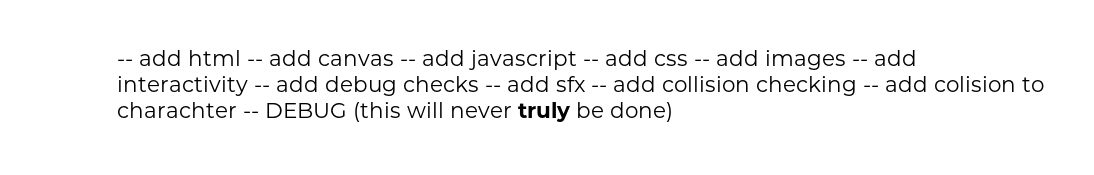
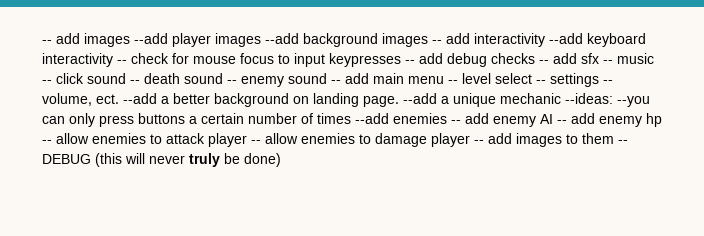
- -- add html -- add canvas -- add javascript -- add css -- add images -- add interactivity -- add debug checks -- add sfx -- add collision checking -- add colision to charachter -- DEBUG (this will never truly be done)
+ -- add images --add player images --add background images -- add interactivity --add keyboard interactivity -- check for mouse focus to input keypresses -- add debug checks -- add sfx -- music -- click sound -- death sound -- enemy sound -- add main menu -- level select -- settings -- volume, ect. --add a better background on landing page. --add a unique mechanic --ideas: --you can only press buttons a certain number of times --add enemies -- add enemy AI -- add enemy hp -- allow enemies to attack player -- allow enemies to damage player -- add images to them -- DEBUG (this will never truly be done)

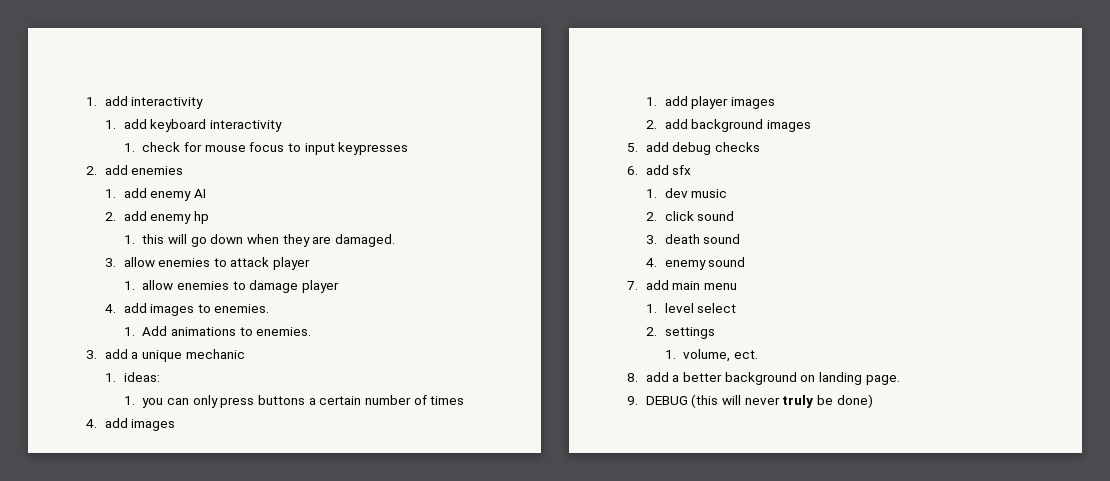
- -- add images --add player images --add background images -- add interactivity --add keyboard interactivity -- check for mouse focus to input keypresses -- add debug checks -- add sfx -- music -- click sound -- death sound -- enemy sound -- add main menu -- level select -- settings -- volume, ect. --add a better background on landing page. --add a unique mechanic --ideas: --you can only press buttons a certain number of times --add enemies -- add enemy AI -- add enemy hp -- allow enemies to attack player -- allow enemies to damage player -- add images to them -- DEBUG (this will never truly be done)
+ 1. add interactivity
+ 1. add keyboard interactivity
+ 1. check for mouse focus to input keypresses
+ 2. add enemies
+ 1. add enemy AI
+ 2. add enemy hp
+ 1. this will go down when they are damaged.
+ 3. allow enemies to attack player
+ 1. allow enemies to damage player
+ 4. add images to enemies.
+ 1. Add animations to enemies.
+ 3. add a unique mechanic
+ 1. ideas:
+ 1. you can only press buttons a certain number of times
+ 4. add images
+ 1. add player images
+ 2. add background images
+ 5. add debug checks
+ 6. add sfx
+ 1. dev music
+ 2. click sound
+ 3. death sound
+ 4. enemy sound
+ 7. add main menu
+ 1. level select
+ 2. settings
+ 1. volume, ect.
+ 8. add a better background on landing page.
+ 9. DEBUG (this will never truly be done)

